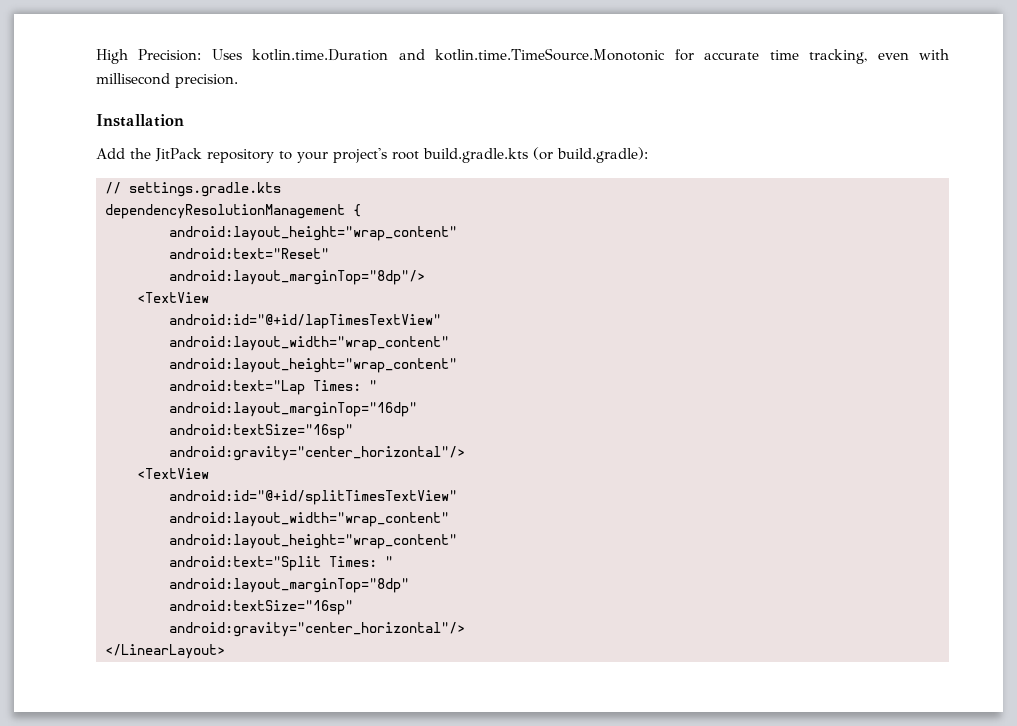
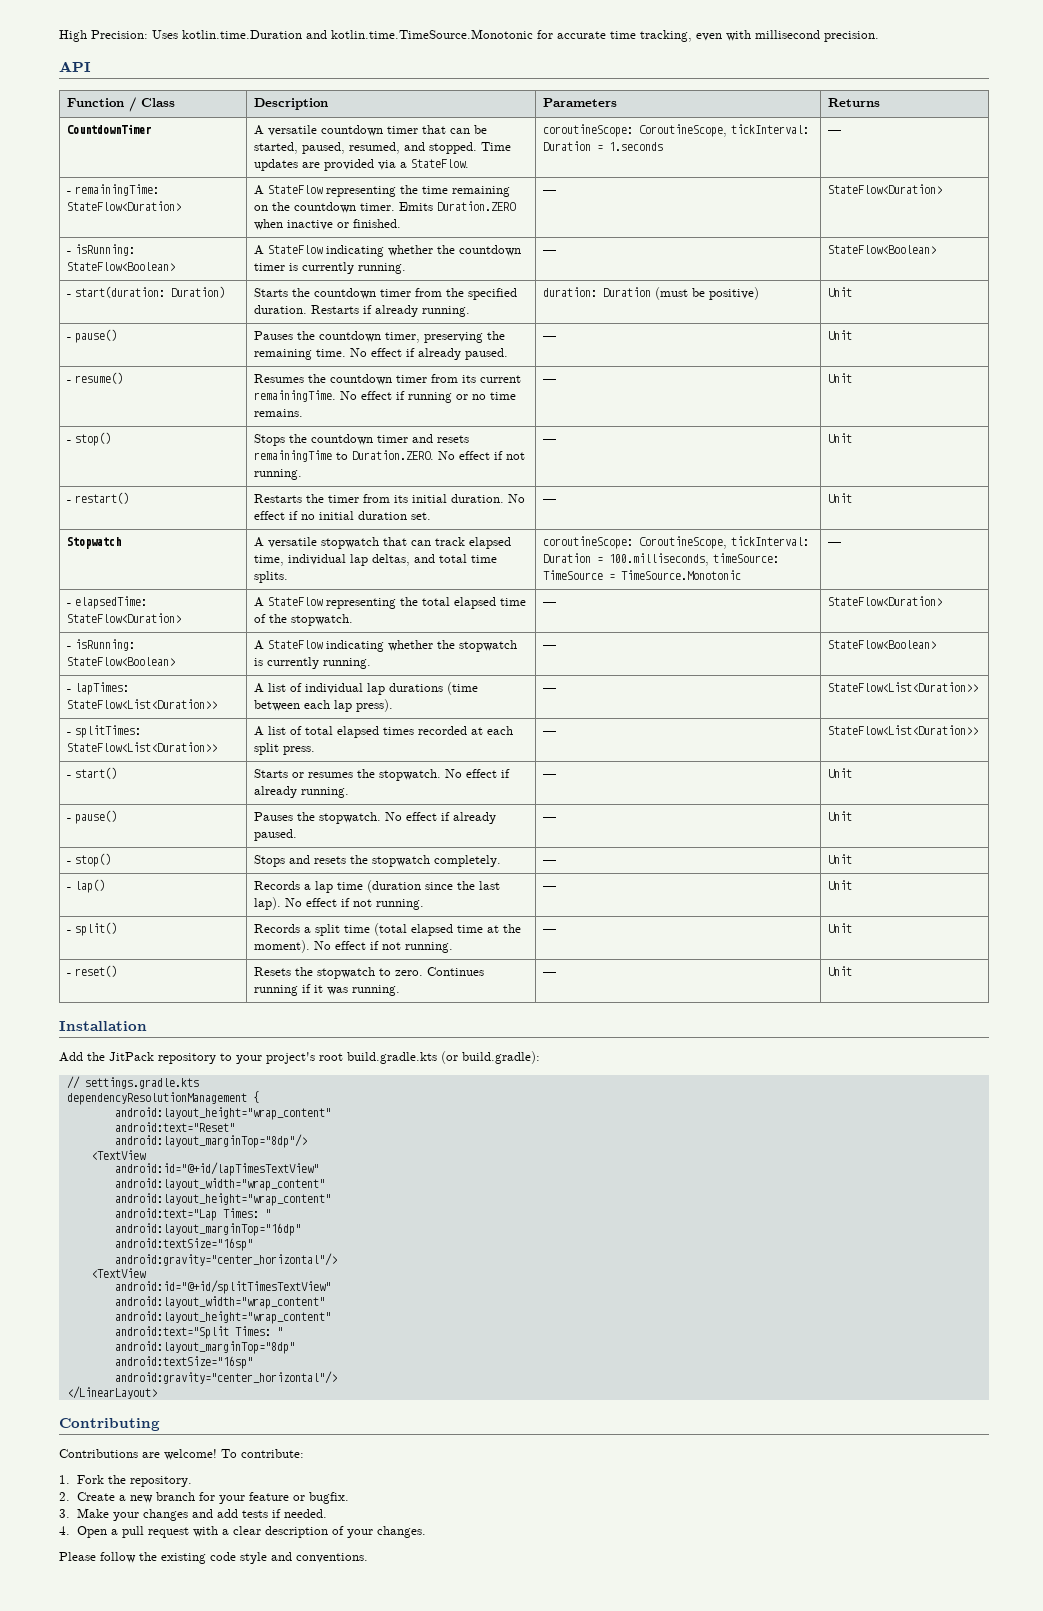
+ API
+ Function / Class | Description | Parameters | Returns
+ CountdownTimer | A versatile countdown timer that can be started, paused, resumed, and stopped. Time updates are provided via a StateFlow. | coroutineScope: CoroutineScope, tickInterval: Duration = 1.seconds | —
+ - remainingTime: StateFlow<Duration> | A StateFlow representing the time remaining on the countdown timer. Emits Duration.ZERO when inactive or finished. | — | StateFlow<Duration>
+ - isRunning: StateFlow<Boolean> | A StateFlow indicating whether the countdown timer is currently running. | — | StateFlow<Boolean>
+ - start(duration: Duration) | Starts the countdown timer from the specified duration. Restarts if already running. | duration: Duration (must be positive) | Unit
+ - pause() | Pauses the countdown timer, preserving the remaining time. No effect if already paused. | — | Unit
+ - resume() | Resumes the countdown timer from its current remainingTime. No effect if running or no time remains. | — | Unit
+ - stop() | Stops the countdown timer and resets remainingTime to Duration.ZERO. No effect if not running. | — | Unit
+ - restart() | Restarts the timer from its initial duration. No effect if no initial duration set. | — | Unit
+ Stopwatch | A versatile stopwatch that can track elapsed time, individual lap deltas, and total time splits. | coroutineScope: CoroutineScope, tickInterval: Duration = 100.milliseconds, timeSource: TimeSource = TimeSource.Monotonic | —
+ - elapsedTime: StateFlow<Duration> | A StateFlow representing the total elapsed time of the stopwatch. | — | StateFlow<Duration>
+ - isRunning: StateFlow<Boolean> | A StateFlow indicating whether the stopwatch is currently running. | — | StateFlow<Boolean>
+ - lapTimes: StateFlow<List<Duration>> | A list of individual lap durations (time between each lap press). | — | StateFlow<List<Duration>>
+ - splitTimes: StateFlow<List<Duration>> | A list of total elapsed times recorded at each split press. | — | StateFlow<List<Duration>>
+ - start() | Starts or resumes the stopwatch. No effect if already running. | — | Unit
+ - pause() | Pauses the stopwatch. No effect if already paused. | — | Unit
+ - stop() | Stops and resets the stopwatch completely. | — | Unit
+ - lap() | Records a lap time (duration since the last lap). No effect if not running. | — | Unit
+ - split() | Records a split time (total elapsed time at the moment). No effect if not running. | — | Unit
+ - reset() | Resets the stopwatch to zero. Continues running if it was running. | — | Unit
+ Contributing
+ Contributions are welcome! To contribute:
+ 1. Fork the repository.
+ 2. Create a new branch for your feature or bugfix.
+ 3. Make your changes and add tests if needed.
+ 4. Open a pull request with a clear description of your changes.
+ Please follow the existing code style and conventions.

